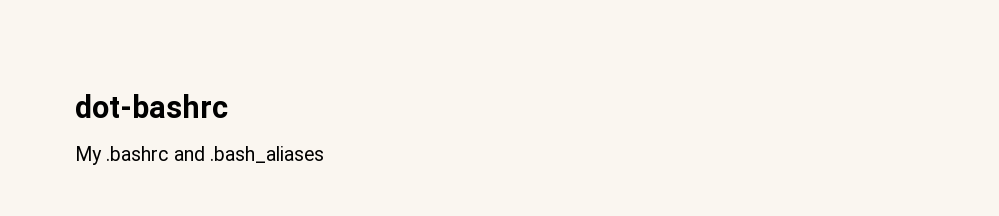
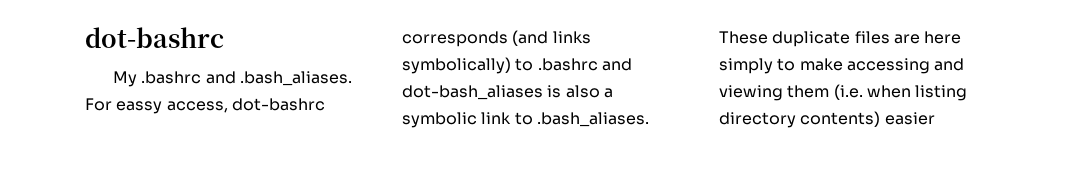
- My .bashrc and .bash_aliases
+ My .bashrc and .bash_aliases. For eassy access, dot-bashrc corresponds (and links symbolically) to .bashrc and dot-bash_aliases is also a symbolic link to .bash_aliases. These duplicate files are here simply to make accessing and viewing them (i.e. when listing directory contents) easier

